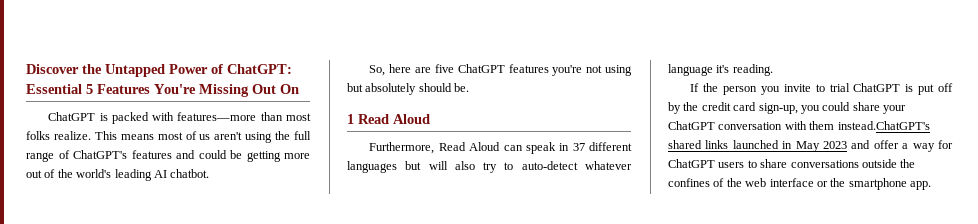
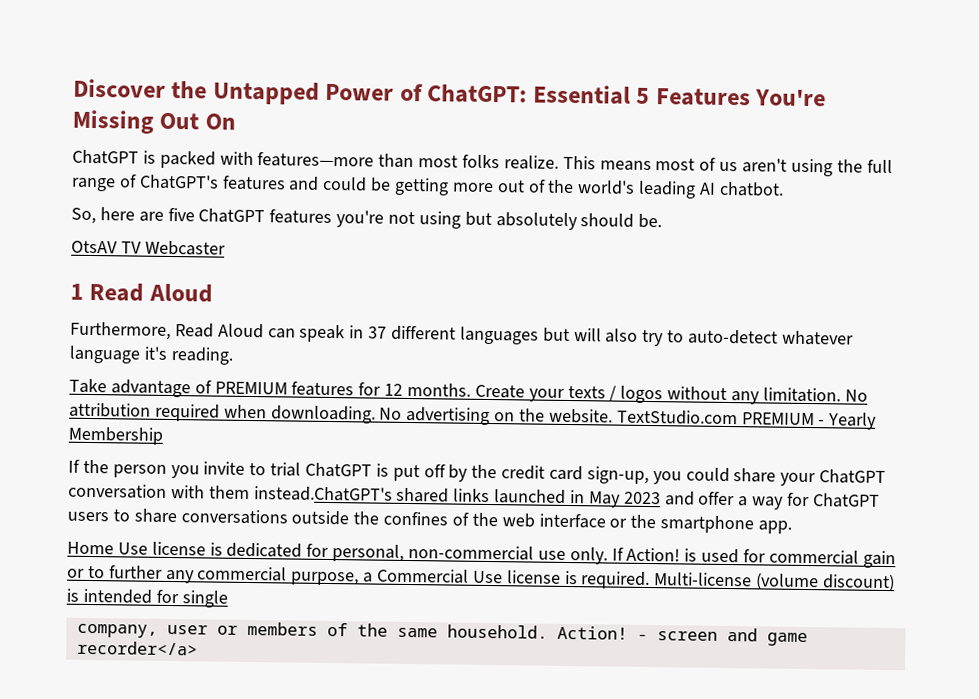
+ OtsAV TV Webcaster
+ Take advantage of PREMIUM features for 12 months. Create your texts / logos without any limitation. No attribution required when downloading. No advertising on the website. TextStudio.com PREMIUM - Yearly Membership
+ Home Use license is dedicated for personal, non-commercial use only. If Action! is used for commercial gain or to further any commercial purpose, a Commercial Use license is required. Multi-license (volume discount) is intended for single
+ company, user or members of the same household. Action! - screen and game recorder</a>

